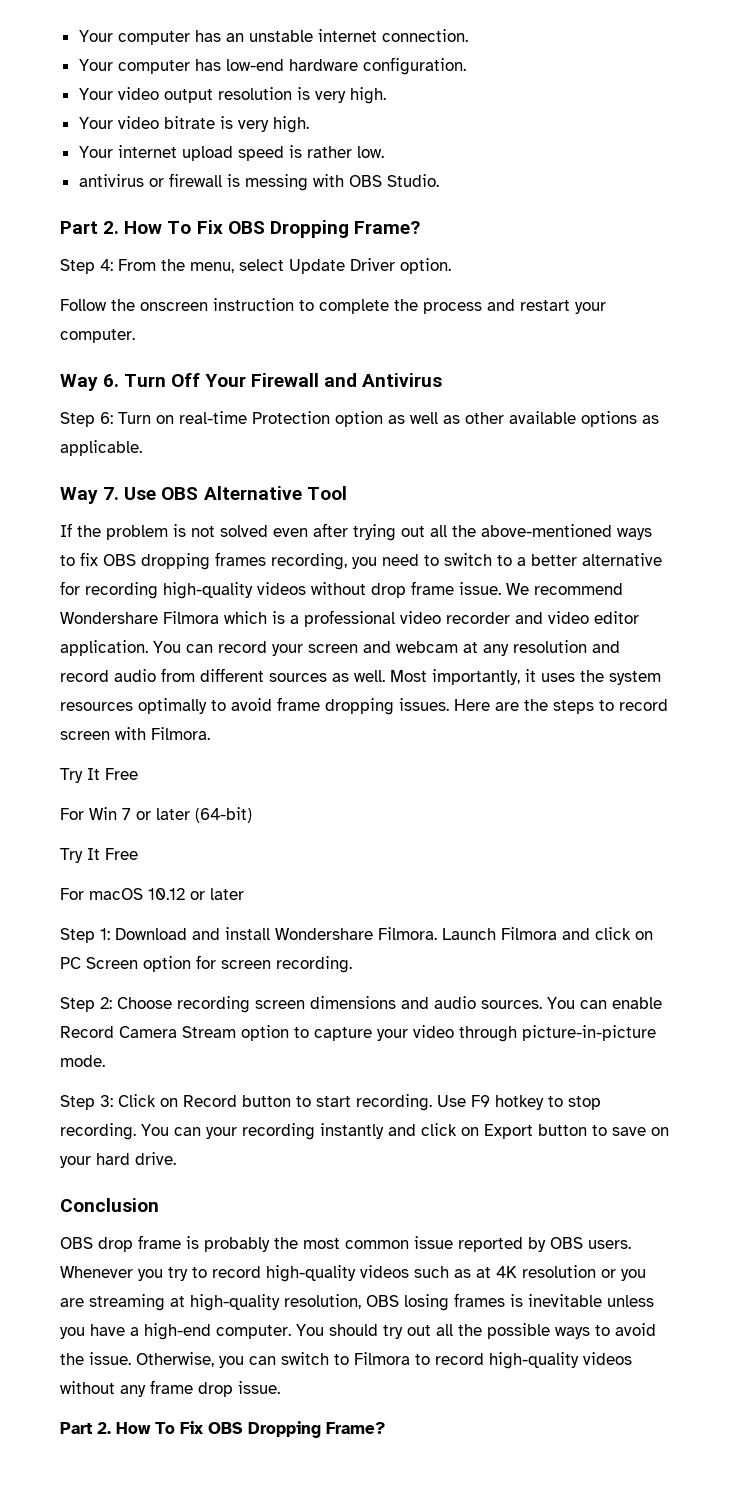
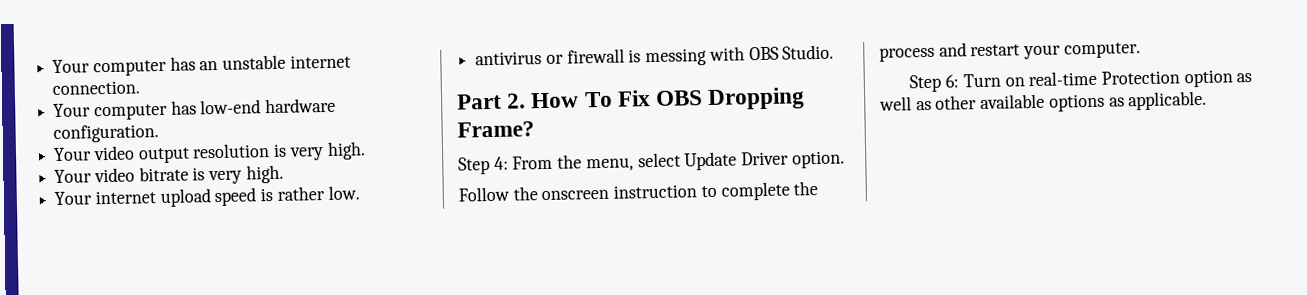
- Way 6. Turn Off Your Firewall and Antivirus
- Way 7. Use OBS Alternative Tool
- If the problem is not solved even after trying out all the above-mentioned ways to fix OBS dropping frames recording, you need to switch to a better alternative for recording high-quality videos without drop frame issue. We recommend Wondershare Filmora which is a professional video recorder and video editor application. You can record your screen and webcam at any resolution and record audio from different sources as well. Most importantly, it uses the system resources optimally to avoid frame dropping issues. Here are the steps to record screen with Filmora.
- Try It Free
- For Win 7 or later (64-bit)
- Try It Free
- For macOS 10.12 or later
- Step 1: Download and install Wondershare Filmora. Launch Filmora and click on PC Screen option for screen recording.
- Step 2: Choose recording screen dimensions and audio sources. You can enable Record Camera Stream option to capture your video through picture-in-picture mode.
- Step 3: Click on Record button to start recording. Use F9 hotkey to stop recording. You can your recording instantly and click on Export button to save on your hard drive.
- Conclusion
- OBS drop frame is probably the most common issue reported by OBS users. Whenever you try to record high-quality videos such as at 4K resolution or you are streaming at high-quality resolution, OBS losing frames is inevitable unless you have a high-end computer. You should try out all the possible ways to avoid the issue. Otherwise, you can switch to Filmora to record high-quality videos without any frame drop issue.
- Part 2. How To Fix OBS Dropping Frame?

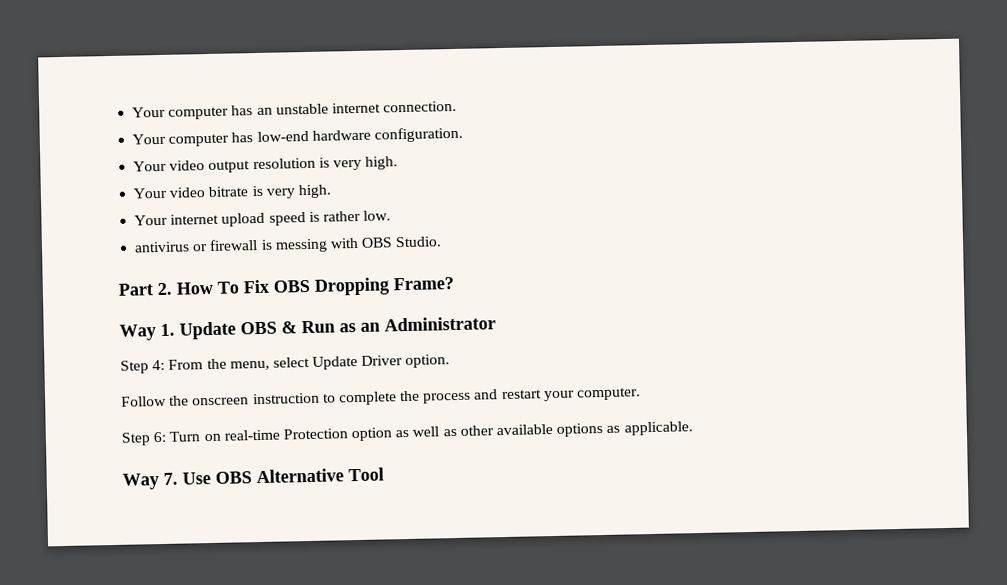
+ Way 1. Update OBS & Run as an Administrator
+ Way 7. Use OBS Alternative Tool

